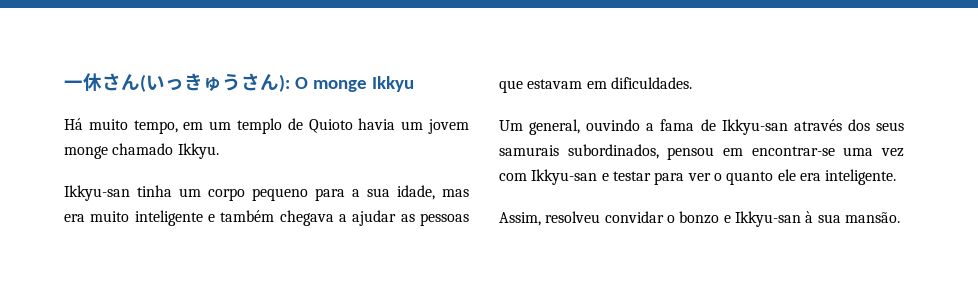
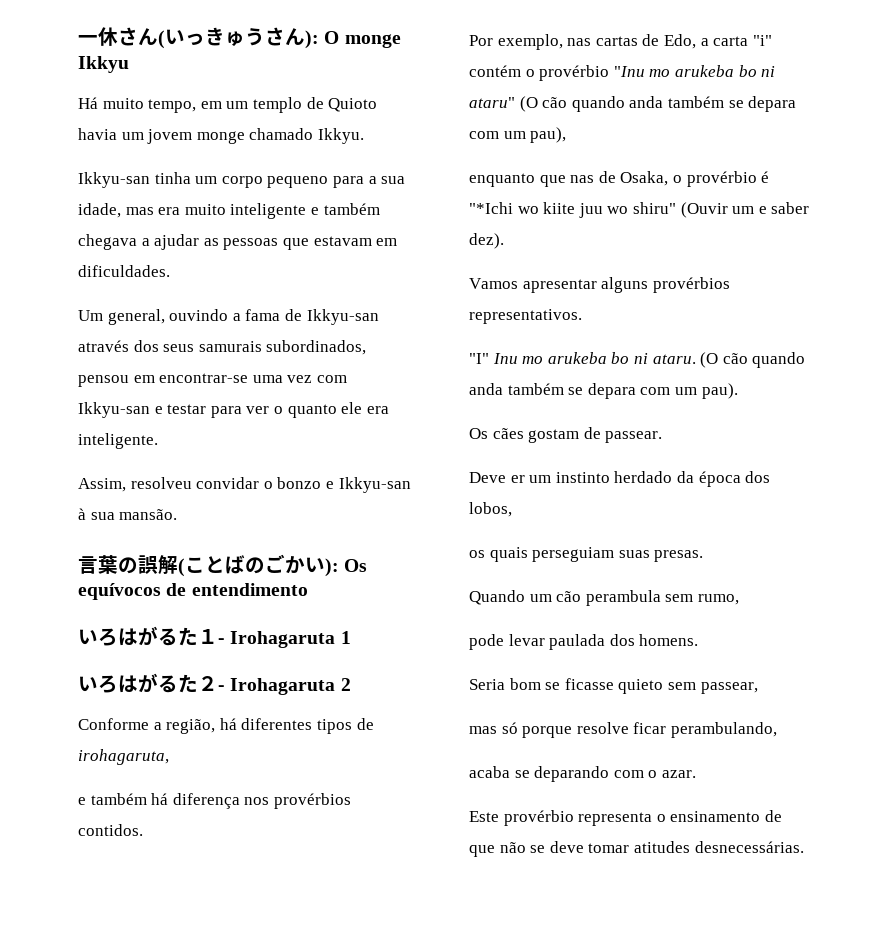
+ 言葉の誤解(ことばのごかい): Os equívocos de entendimento
+ いろはがるた１- Irohagaruta 1
+ いろはがるた２- Irohagaruta 2
+ Conforme a região, há diferentes tipos de irohagaruta,
+ e também há diferença nos provérbios contidos.
+ Por exemplo, nas cartas de Edo, a carta "i" contém o provérbio "Inu mo arukeba bo ni ataru" (O cão quando anda também se depara com um pau),
+ enquanto que nas de Osaka, o provérbio é "*Ichi wo kiite juu wo shiru" (Ouvir um e saber dez).
+ Vamos apresentar alguns provérbios representativos.
+ "I" Inu mo arukeba bo ni ataru. (O cão quando anda também se depara com um pau).
+ Os cães gostam de passear.
+ Deve er um instinto herdado da época dos lobos,
+ os quais perseguiam suas presas.
+ Quando um cão perambula sem rumo,
+ pode levar paulada dos homens.
+ Seria bom se ficasse quieto sem passear,
+ mas só porque resolve ficar perambulando,
+ acaba se deparando com o azar.
+ Este provérbio representa o ensinamento de que não se deve tomar atitudes desnecessárias.

